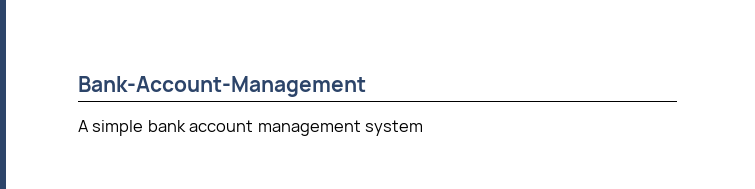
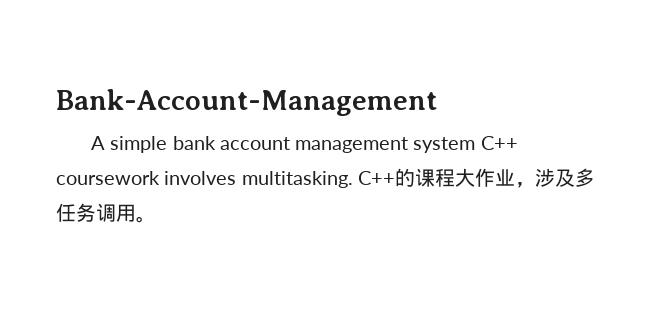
- A simple bank account management system
+ A simple bank account management system C++ coursework involves multitasking. C++的课程大作业，涉及多任务调用。

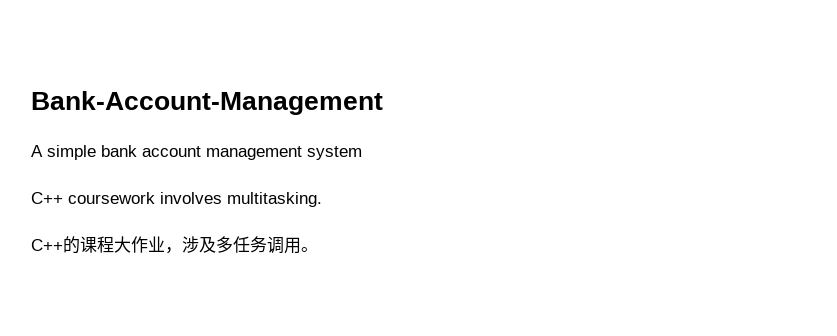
- A simple bank account management system C++ coursework involves multitasking. C++的课程大作业，涉及多任务调用。
+ A simple bank account management system
+ C++ coursework involves multitasking.
+ C++的课程大作业，涉及多任务调用。

